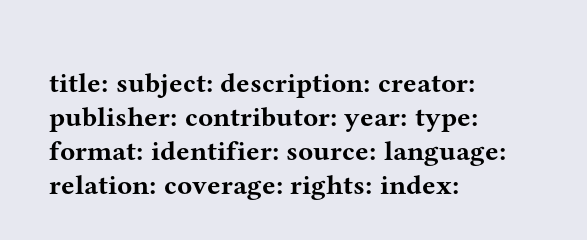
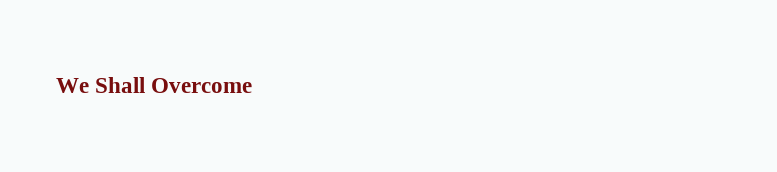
- title: subject: description: creator: publisher: contributor: year: type: format: identifier: source: language: relation: coverage: rights: index:
+ We Shall Overcome

